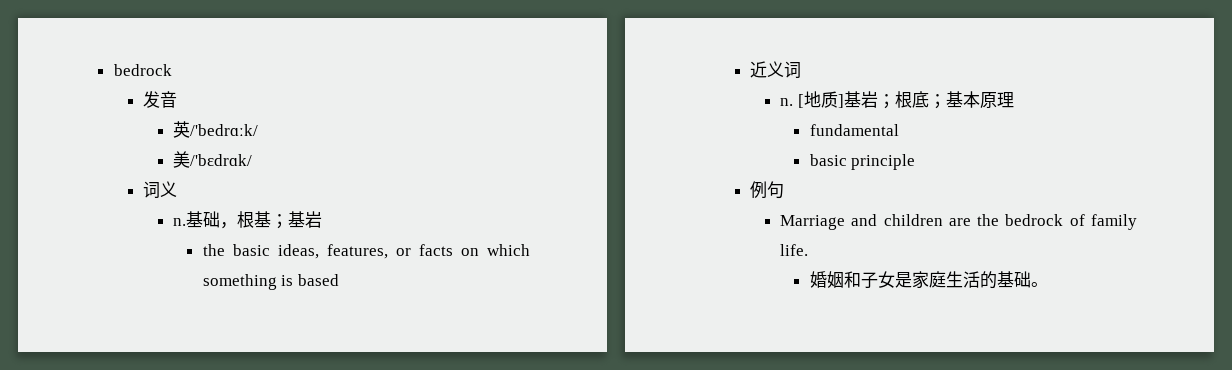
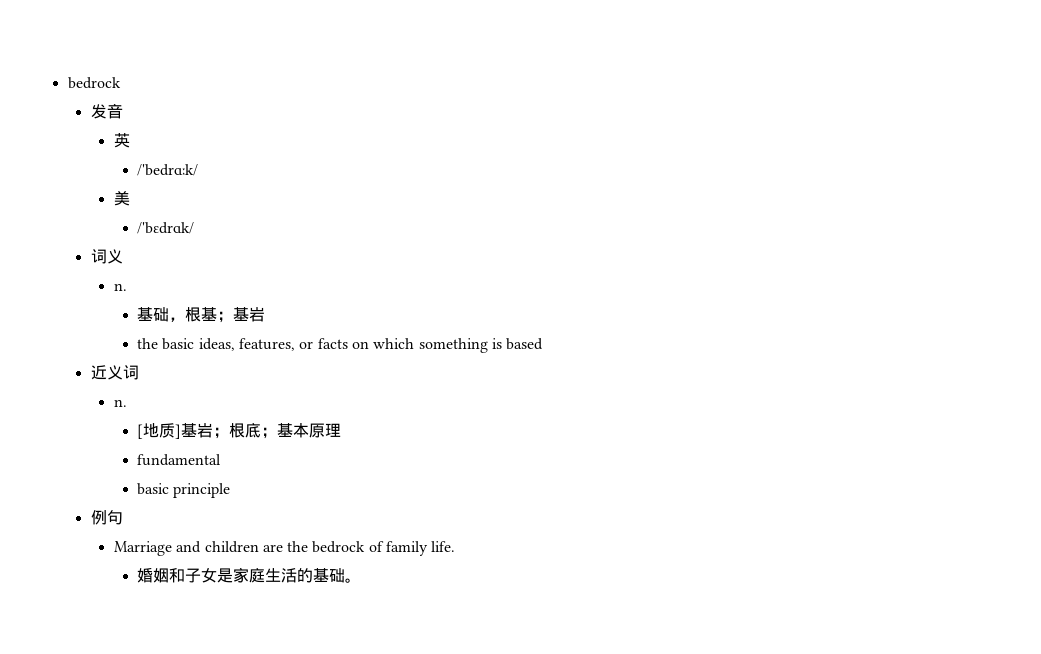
- 英/'bedrɑːk/
+ 英
+ /'bedrɑːk/
- 美/'bɛdrɑk/
+ 美
+ /'bɛdrɑk/
  词义
- n.基础，根基；基岩
+ n.
+ 基础，根基；基岩
  近义词
- n. [地质]基岩；根底；基本原理
+ n.
+ [地质]基岩；根底；基本原理

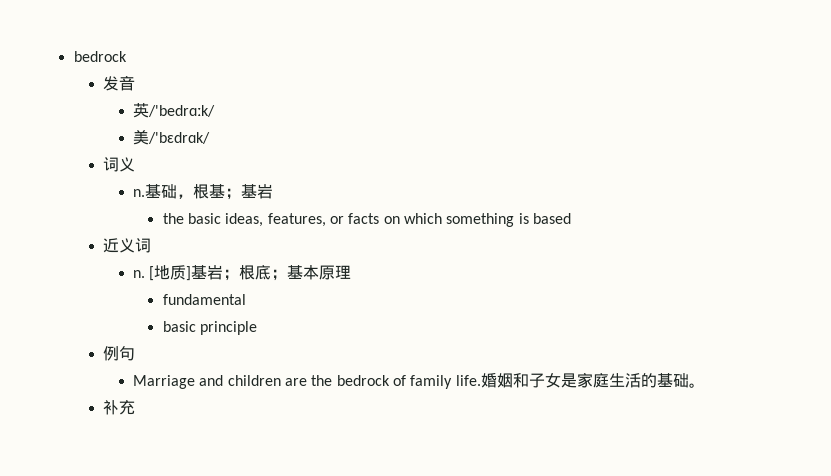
- 英
- /'bedrɑːk/
+ 英/'bedrɑːk/
- 美
- /'bɛdrɑk/
+ 美/'bɛdrɑk/
  词义
- n.
- 基础，根基；基岩
+ n.基础，根基；基岩
  近义词
- n.
- [地质]基岩；根底；基本原理
+ n. [地质]基岩；根底；基本原理
- Marriage and children are the bedrock of family life.
- 婚姻和子女是家庭生活的基础。
+ Marriage and children are the bedrock of family life.婚姻和子女是家庭生活的基础。
+ 补充

